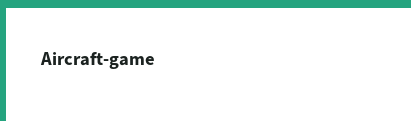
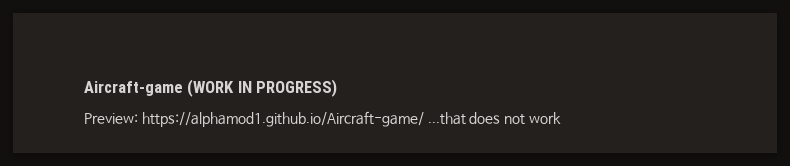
- Aircraft-game
+ Aircraft-game (WORK IN PROGRESS)
+ Preview: https://alphamod1.github.io/Aircraft-game/ ...that does not work

